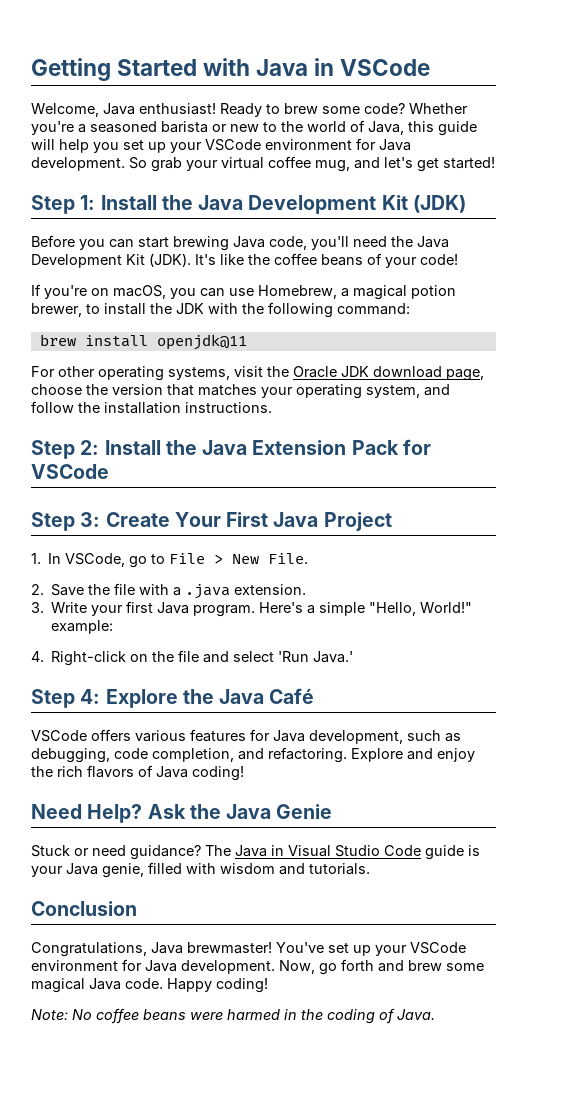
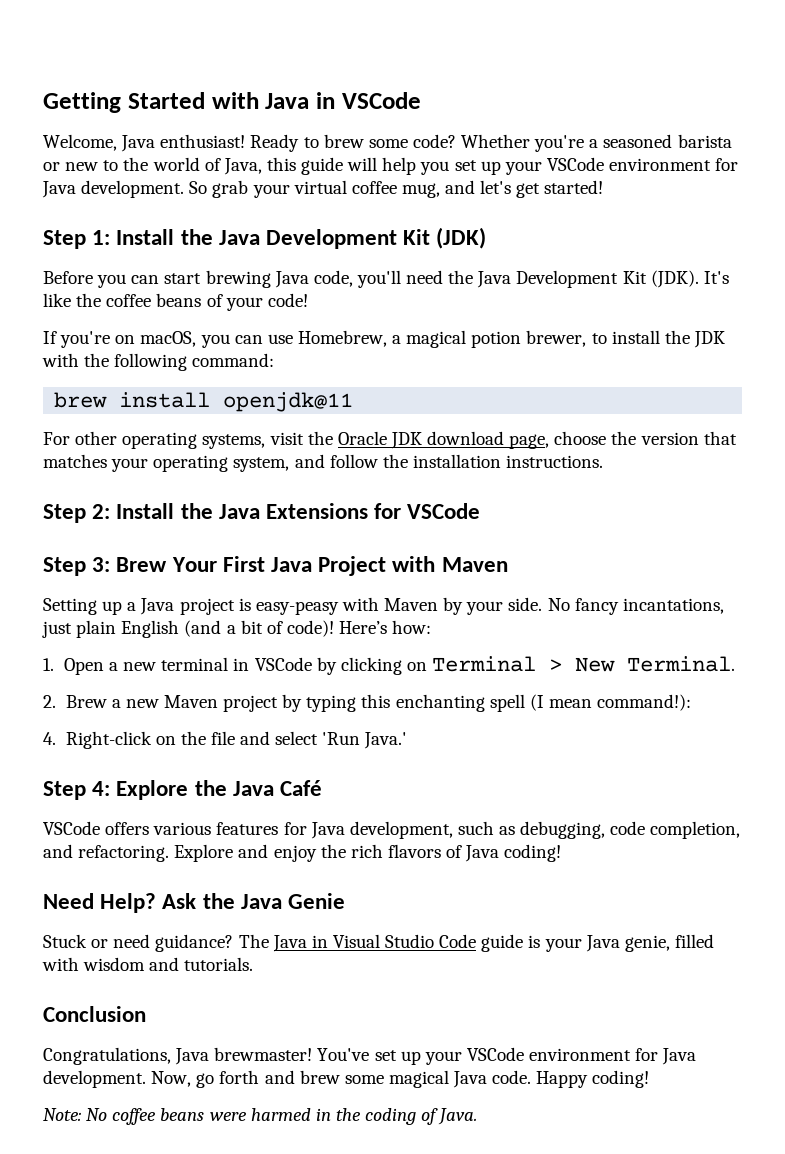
- Step 2: Install the Java Extension Pack for VSCode
+ Step 2: Install the Java Extensions for VSCode
- Step 3: Create Your First Java Project
- 1. In VSCode, go to File > New File.
+ Step 3: Brew Your First Java Project with Maven
+ Setting up a Java project is easy-peasy with Maven by your side. No fancy incantations, just plain English (and a bit of code)! Here’s how:
+ 1. Open a new terminal in VSCode by clicking on Terminal > New Terminal.
- 2. Save the file with a .java extension.
- 3. Write your first Java program. Here's a simple "Hello, World!" example:
+ 2. Brew a new Maven project by typing this enchanting spell (I mean command!):

